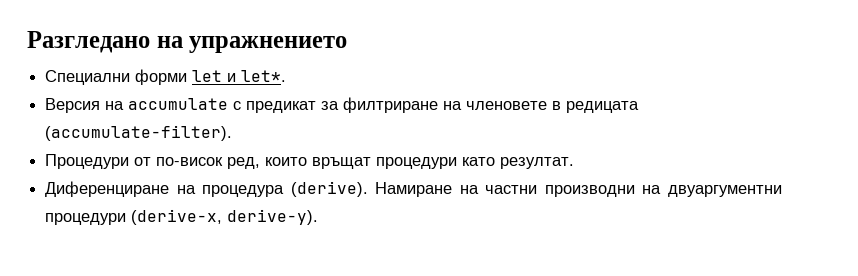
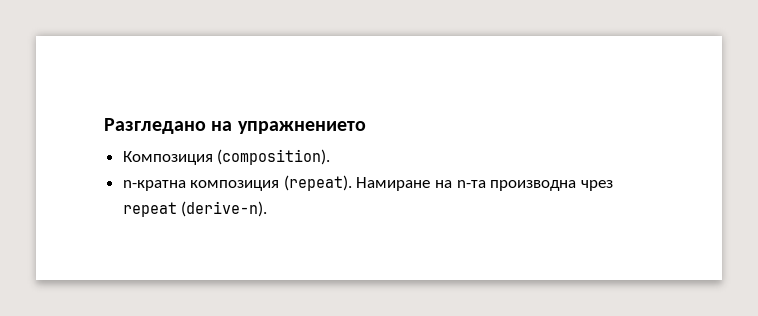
- Специални форми let и let*.
- Версия на accumulate с предикат за филтриране на членовете в редицата (accumulate-filter).
- Процедури от по-висок ред, които връщат процедури като резултат.
- Диференциране на процедура (derive). Намиране на частни производни на двуаргументни процедури (derive-x, derive-y).
+ Композиция (composition).
+ n-кратна композиция (repeat). Намиране на n-та производна чрез repeat (derive-n).

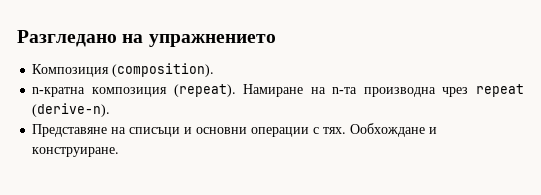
+ Представяне на списъци и основни операции с тях. Ообхождане и конструиране.

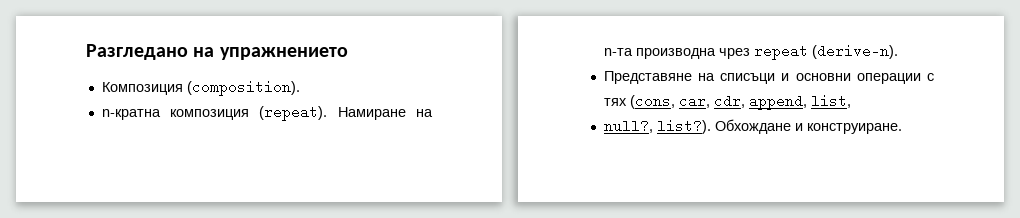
- Представяне на списъци и основни операции с тях. Ообхождане и конструиране.
+ Представяне на списъци и основни операции с тях (cons, car, cdr, append, list,
+ null?, list?). Обхождане и конструиране.

